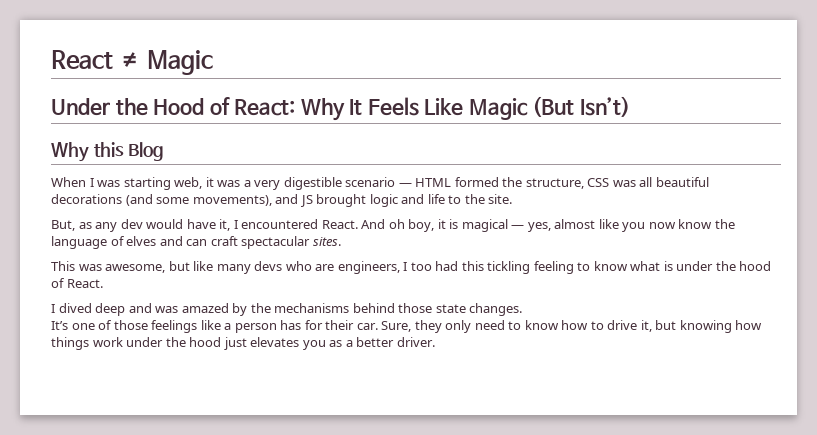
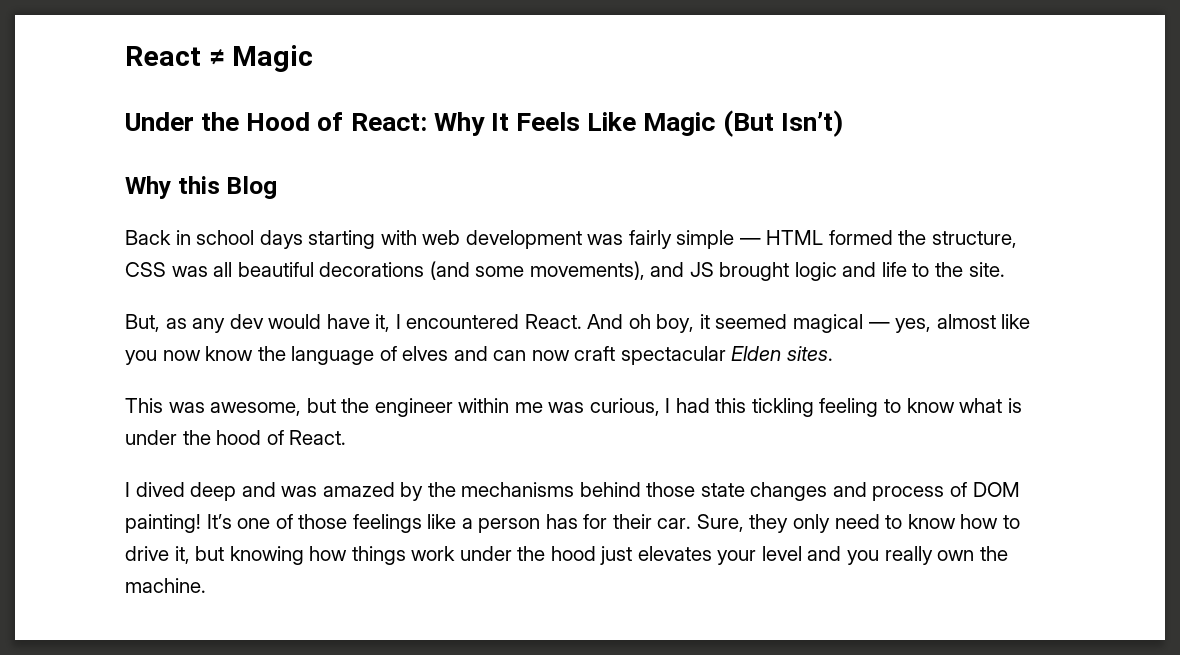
- When I was starting web, it was a very digestible scenario — HTML formed the structure, CSS was all beautiful decorations (and some movements), and JS brought logic and life to the site.
+ Back in school days starting with web development was fairly simple — HTML formed the structure, CSS was all beautiful decorations (and some movements), and JS brought logic and life to the site.
- And oh boy, it is magical — yes, almost like you now know the language of elves and can craft spectacular sites.
+ And oh boy, it seemed magical — yes, almost like you now know the language of elves and can now craft spectacular Elden sites.
- This was awesome, but like many devs who are engineers, I too had this tickling feeling to know what is under the hood of React.
+ This was awesome, but the engineer within me was curious, I had this tickling feeling to know what is under the hood of React.
- I dived deep and was amazed by the mechanisms behind those state changes.
- It’s one of those feelings like a person has for their car.
+ I dived deep and was amazed by the mechanisms behind those state changes and process of DOM painting! It’s one of those feelings like a person has for their car.
- Sure, they only need to know how to drive it, but knowing how things work under the hood just elevates you as a better driver.
+ Sure, they only need to know how to drive it, but knowing how things work under the hood just elevates your level and you really own the machine.

